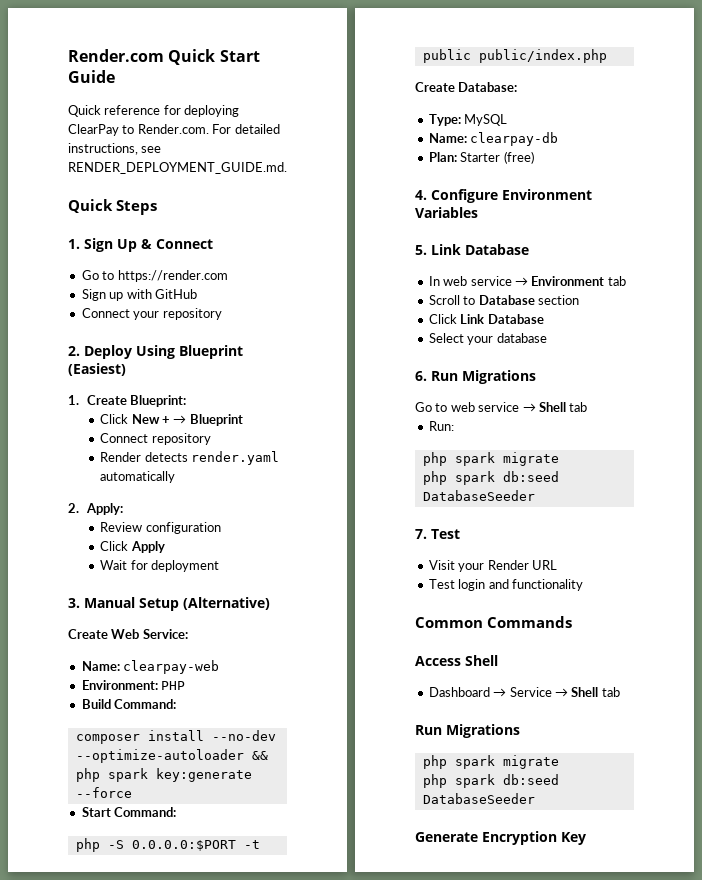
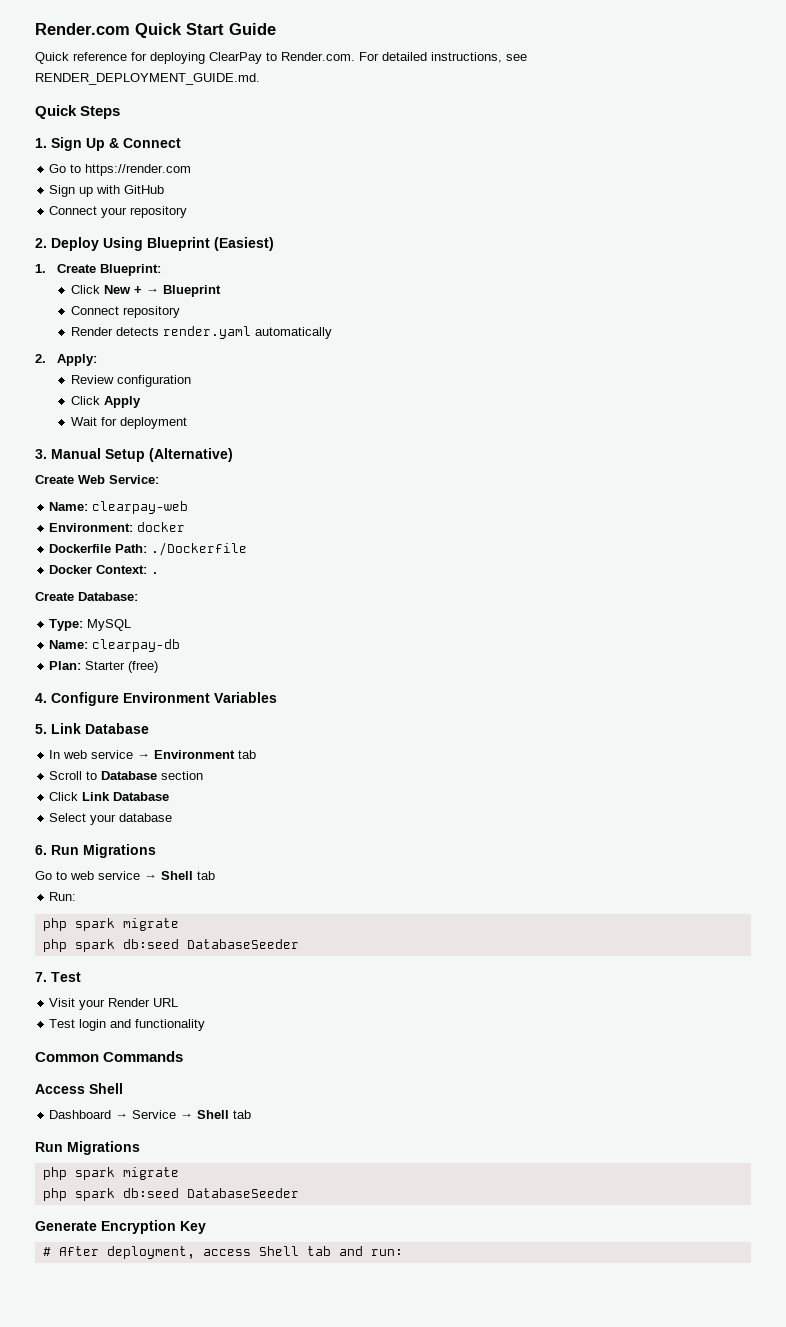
- Environment: PHP
- Build Command:
- composer install --no-dev --optimize-autoloader && php spark key:generate --force
- Start Command:
- php -S 0.0.0.0:$PORT -t public public/index.php
+ Environment: docker
+ Dockerfile Path: ./Dockerfile
+ Docker Context: .
+ # After deployment, access Shell tab and run:

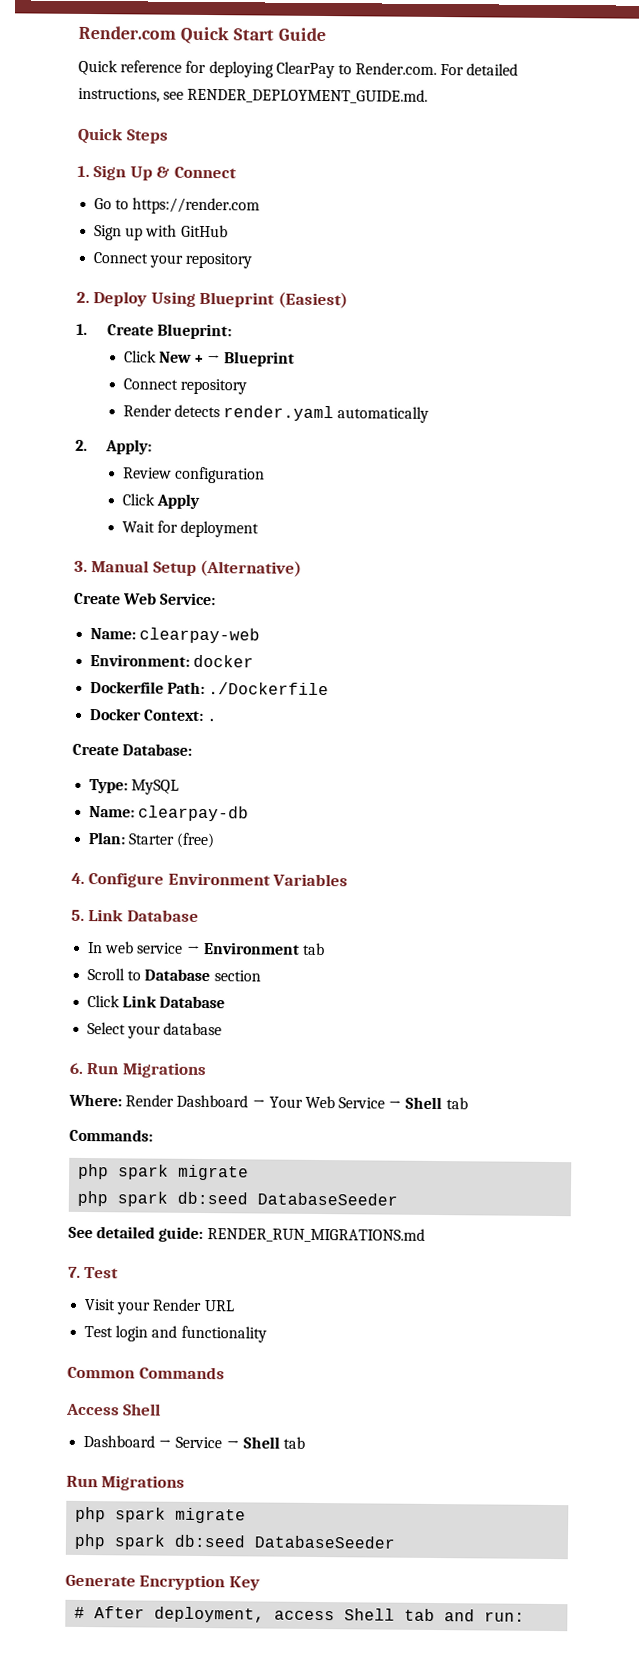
- Go to web service → Shell tab
- Run:
+ Where: Render Dashboard → Your Web Service → Shell tab
+ Commands:
  php spark migrate
  php spark db:seed DatabaseSeeder
+ See detailed guide: RENDER_RUN_MIGRATIONS.md

